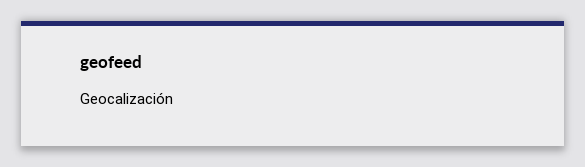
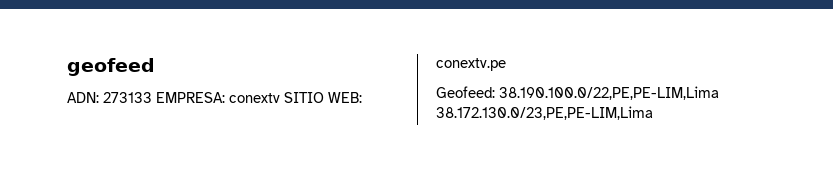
- Geocalización
+ ADN: 273133 EMPRESA: conextv SITIO WEB: conextv.pe
+ Geofeed: 38.190.100.0/22,PE,PE-LIM,Lima 38.172.130.0/23,PE,PE-LIM,Lima

